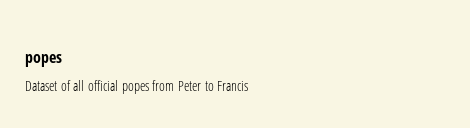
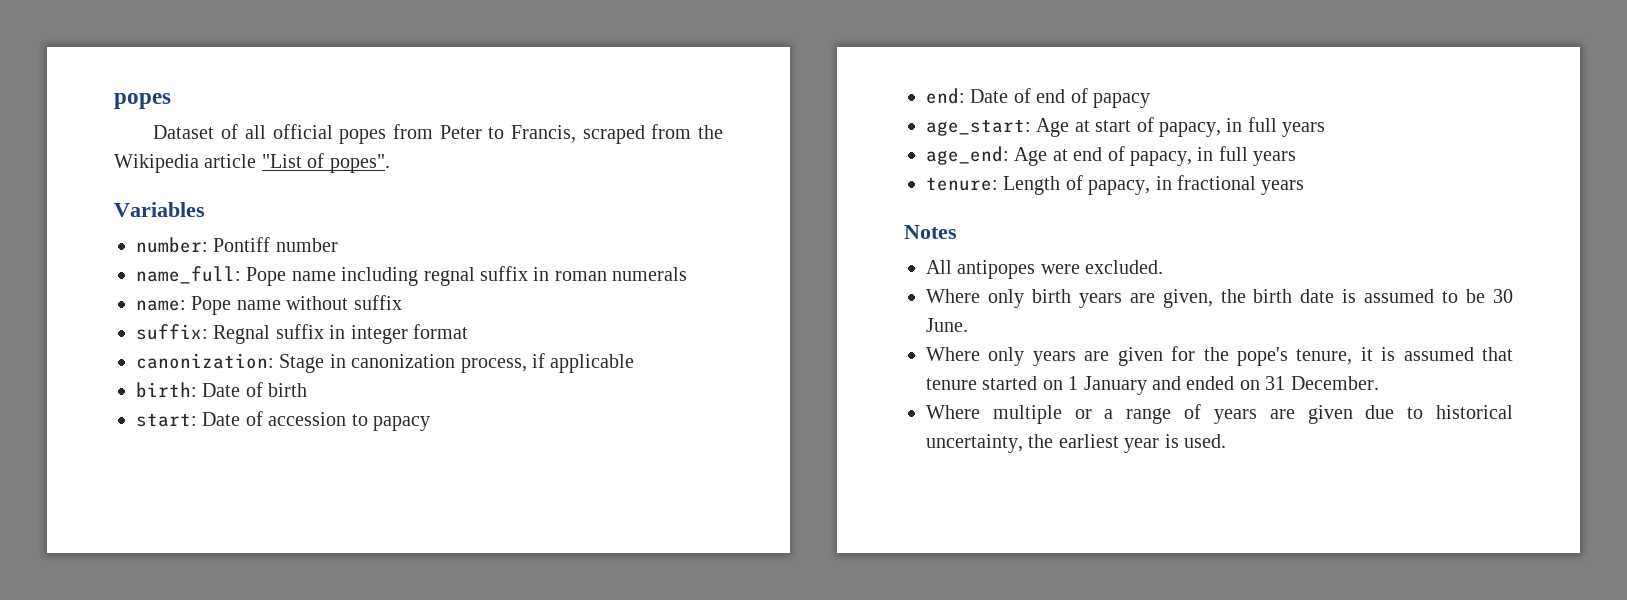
- Dataset of all official popes from Peter to Francis
+ Dataset of all official popes from Peter to Francis, scraped from the Wikipedia article "List of popes".
+ Variables
+ number: Pontiff number
+ name_full: Pope name including regnal suffix in roman numerals
+ name: Pope name without suffix
+ suffix: Regnal suffix in integer format
+ canonization: Stage in canonization process, if applicable
+ birth: Date of birth
+ start: Date of accession to papacy
+ end: Date of end of papacy
+ age_start: Age at start of papacy, in full years
+ age_end: Age at end of papacy, in full years
+ tenure: Length of papacy, in fractional years
+ Notes
+ All antipopes were excluded.
+ Where only birth years are given, the birth date is assumed to be 30 June.
+ Where only years are given for the pope's tenure, it is assumed that tenure started on 1 January and ended on 31 December.
+ Where multiple or a range of years are given due to historical uncertainty, the earliest year is used.

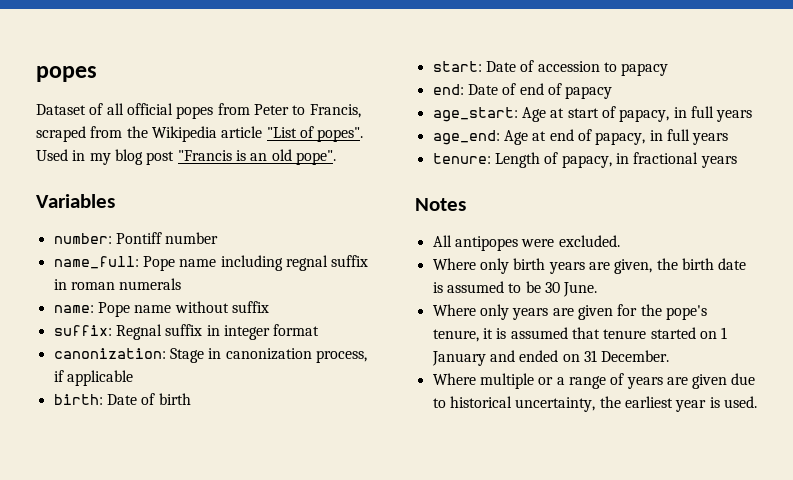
+ Used in my blog post "Francis is an old pope".

